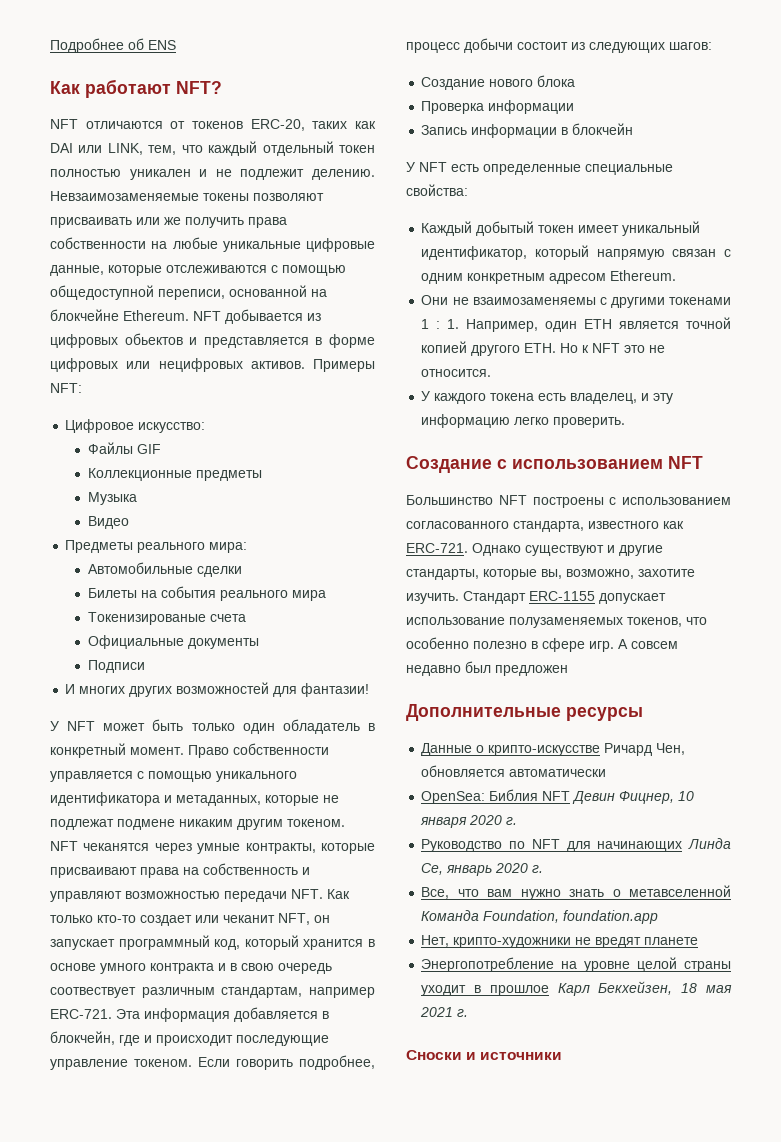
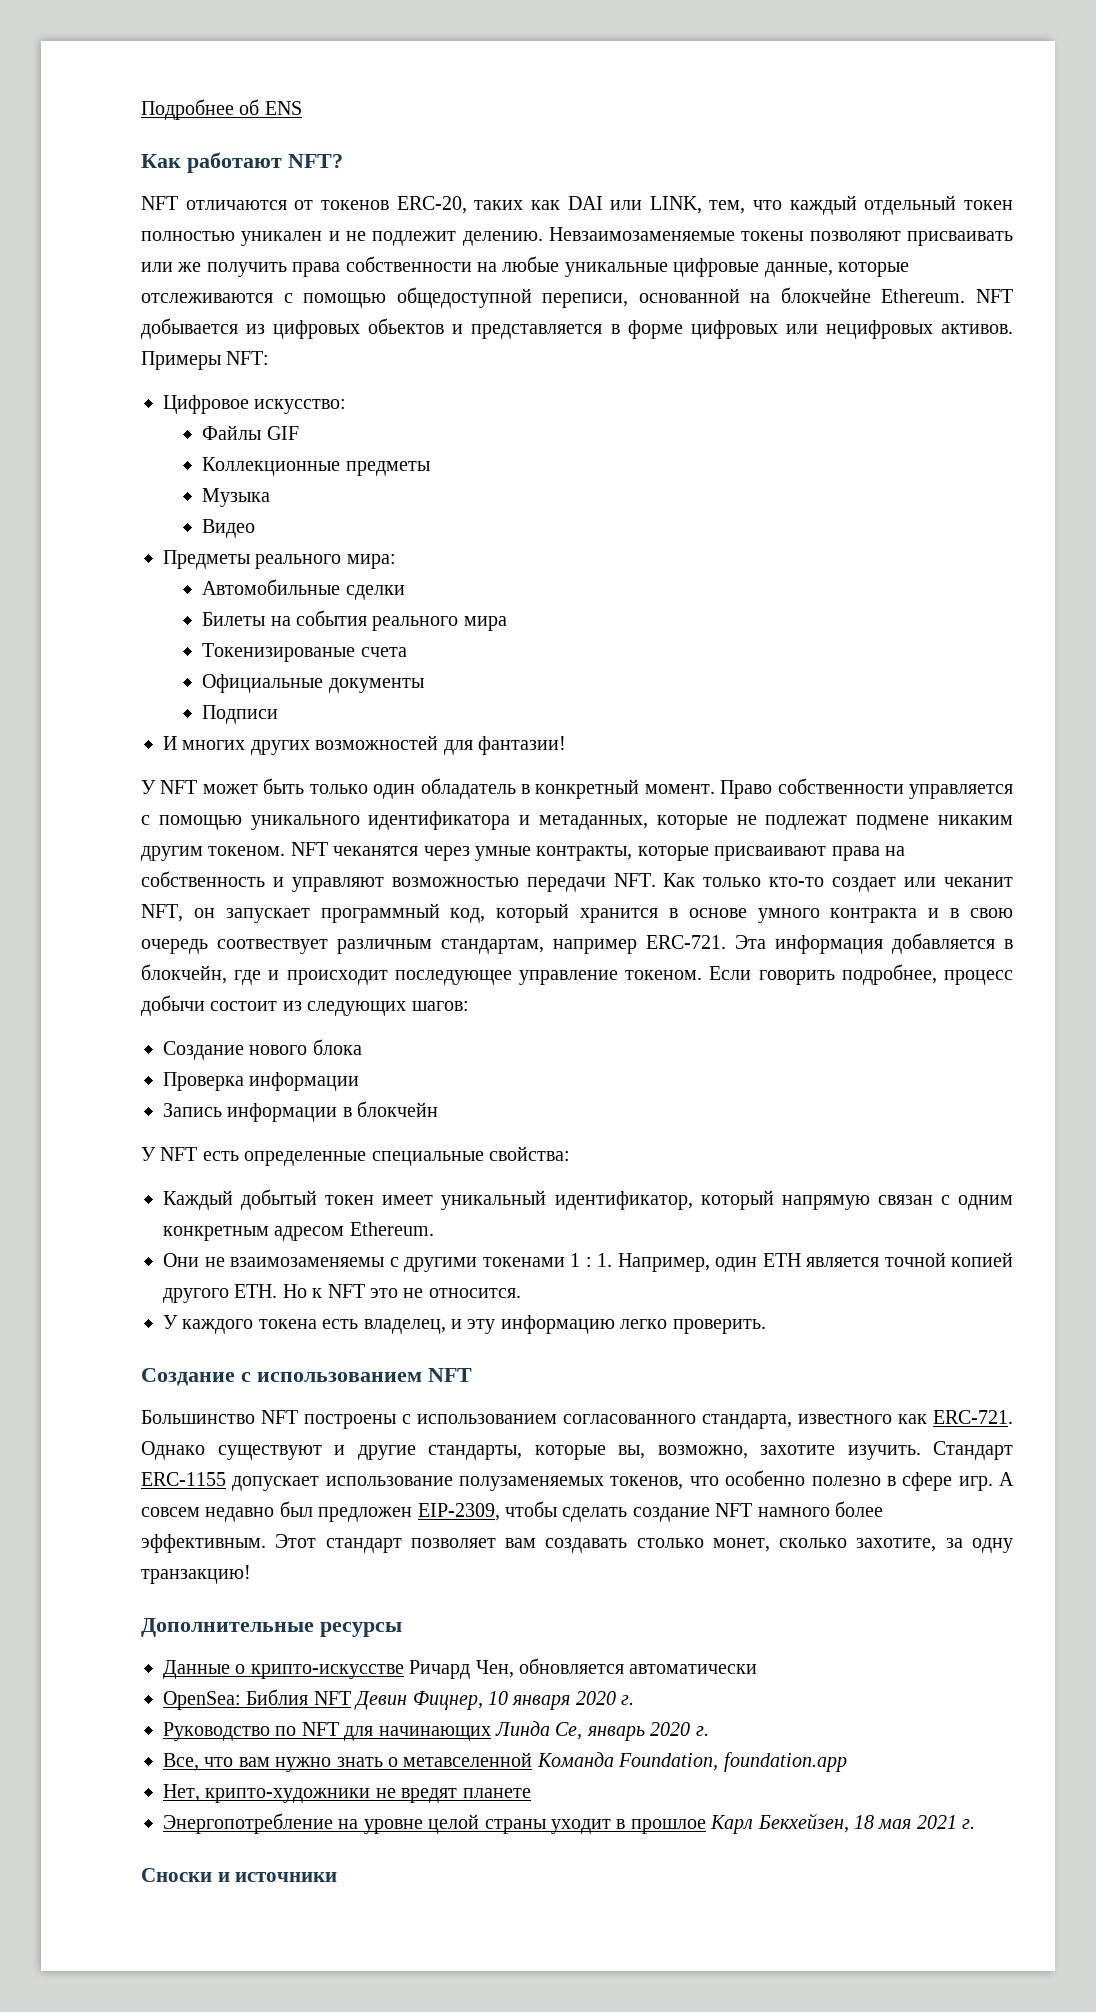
- Эта информация добавляется в блокчейн, где и происходит последующие управление токеном.
+ Эта информация добавляется в блокчейн, где и происходит последующее управление токеном.
- А совсем недавно был предложен
+ А совсем недавно был предложен EIP-2309, чтобы сделать создание NFT намного более эффективным. Этот стандарт позволяет вам создавать столько монет, сколько захотите, за одну транзакцию!

